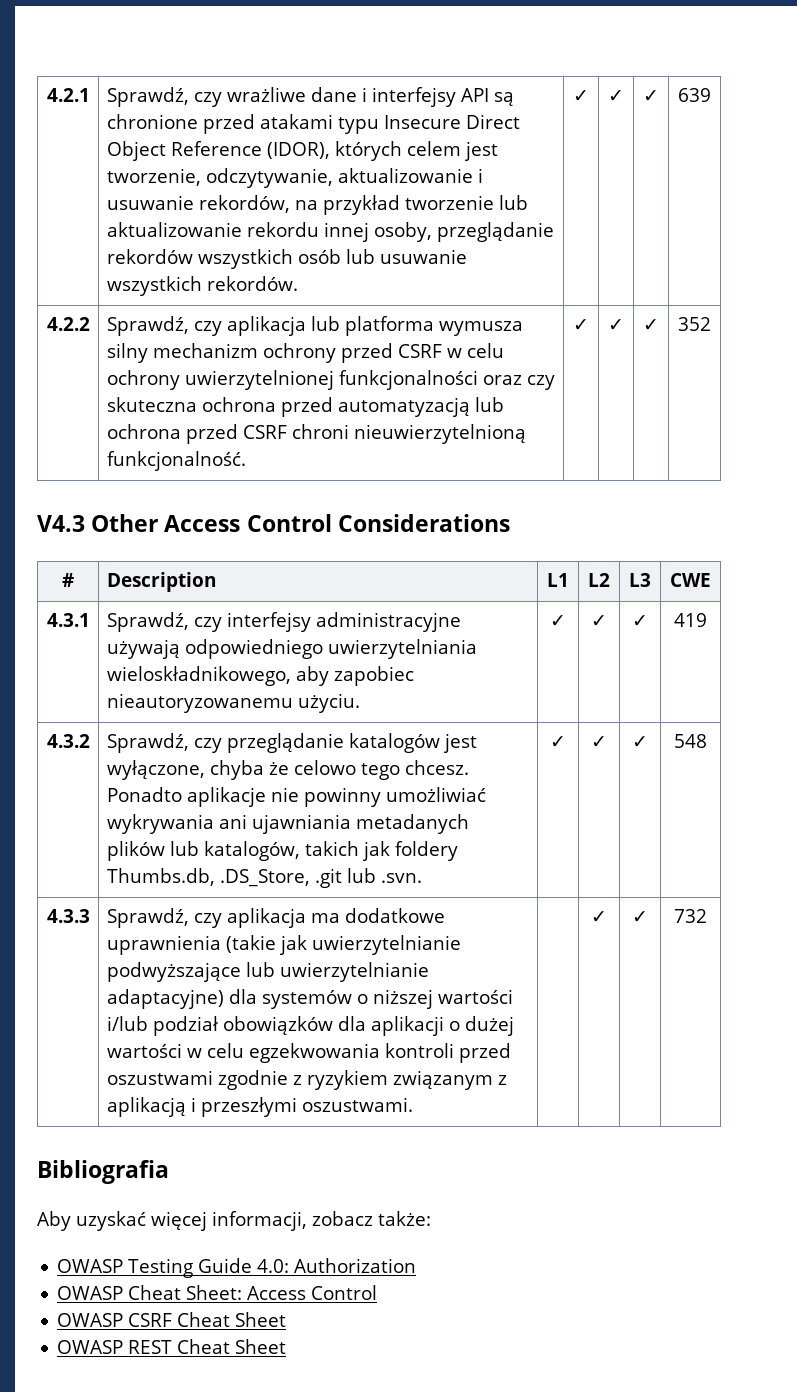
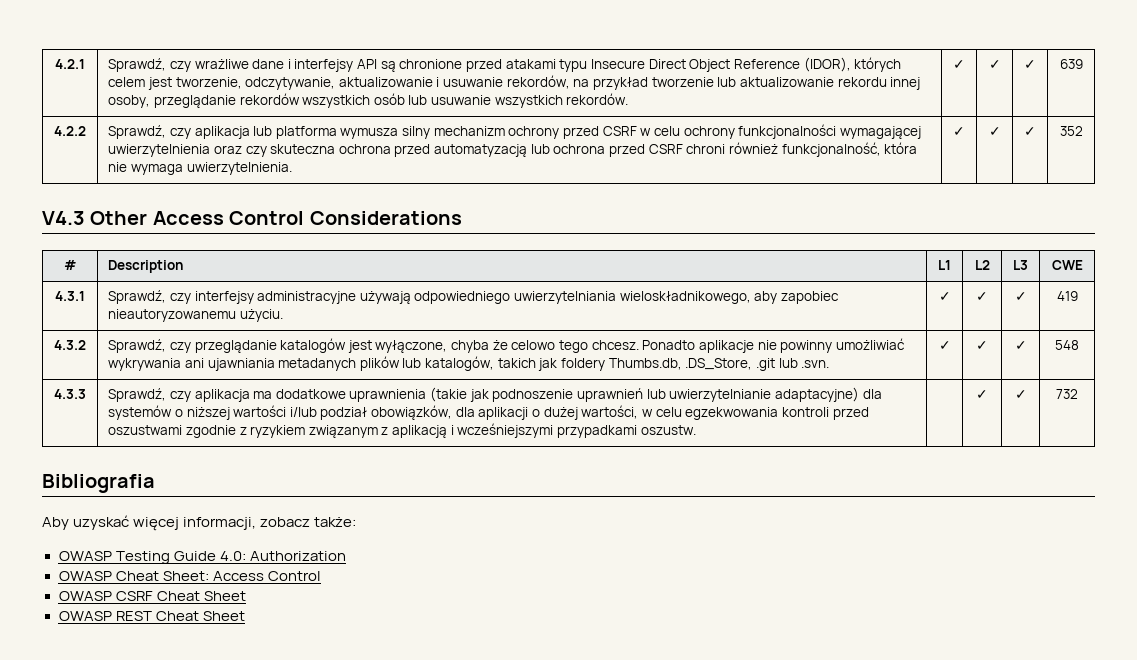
- 4.2.2 | Sprawdź, czy aplikacja lub platforma wymusza silny mechanizm ochrony przed CSRF w celu ochrony uwierzytelnionej funkcjonalności oraz czy skuteczna ochrona przed automatyzacją lub ochrona przed CSRF chroni nieuwierzytelnioną funkcjonalność. | ✓ | ✓ | ✓ | 352
+ 4.2.2 | Sprawdź, czy aplikacja lub platforma wymusza silny mechanizm ochrony przed CSRF w celu ochrony funkcjonalności wymagającej uwierzytelnienia oraz czy skuteczna ochrona przed automatyzacją lub ochrona przed CSRF chroni również funkcjonalność, która nie wymaga uwierzytelnienia. | ✓ | ✓ | ✓ | 352
- Sprawdź, czy aplikacja ma dodatkowe uprawnienia (takie jak uwierzytelnianie podwyższające lub uwierzytelnianie adaptacyjne) dla systemów o niższej wartości i/lub podział obowiązków dla aplikacji o dużej wartości w celu egzekwowania kontroli przed oszustwami zgodnie z ryzykiem związanym z aplikacją i przeszłymi oszustwami.
+ Sprawdź, czy aplikacja ma dodatkowe uprawnienia (takie jak podnoszenie uprawnień lub uwierzytelnianie adaptacyjne) dla systemów o niższej wartości i/lub podział obowiązków, dla aplikacji o dużej wartości, w celu egzekwowania kontroli przed oszustwami zgodnie z ryzykiem związanym z aplikacją i wcześniejszymi przypadkami oszustw.

